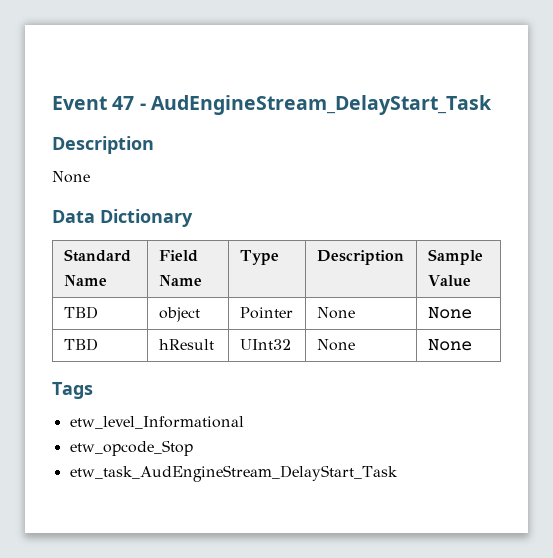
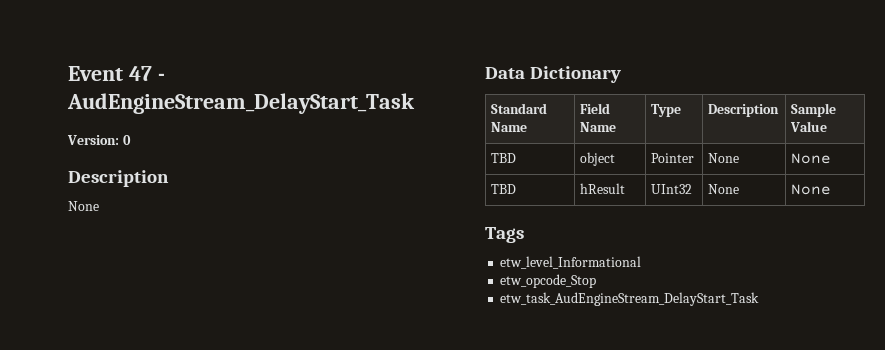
+ Version: 0

